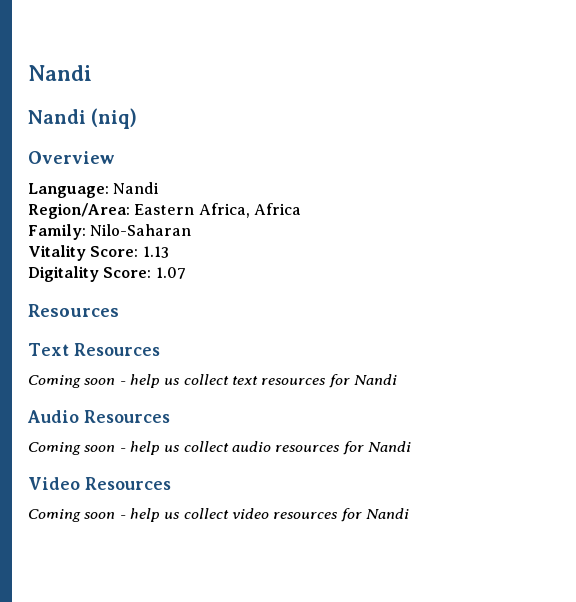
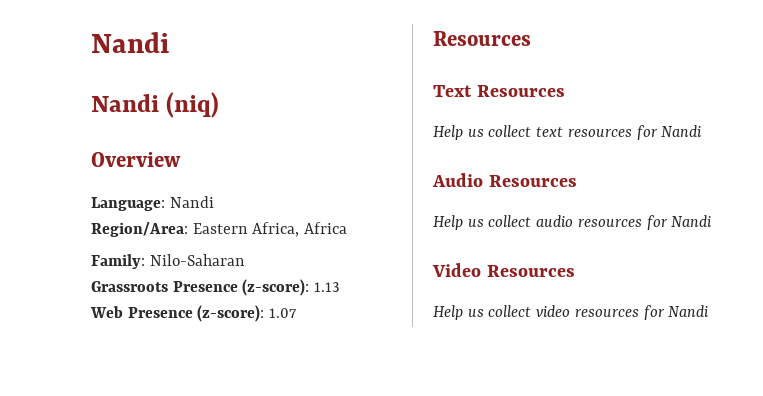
- Vitality Score: 1.13
- Digitality Score: 1.07
+ Grassroots Presence (z-score): 1.13
+ Web Presence (z-score): 1.07
- Coming soon - help us collect text resources for Nandi
+ Help us collect text resources for Nandi
- Coming soon - help us collect audio resources for Nandi
+ Help us collect audio resources for Nandi
- Coming soon - help us collect video resources for Nandi
+ Help us collect video resources for Nandi

